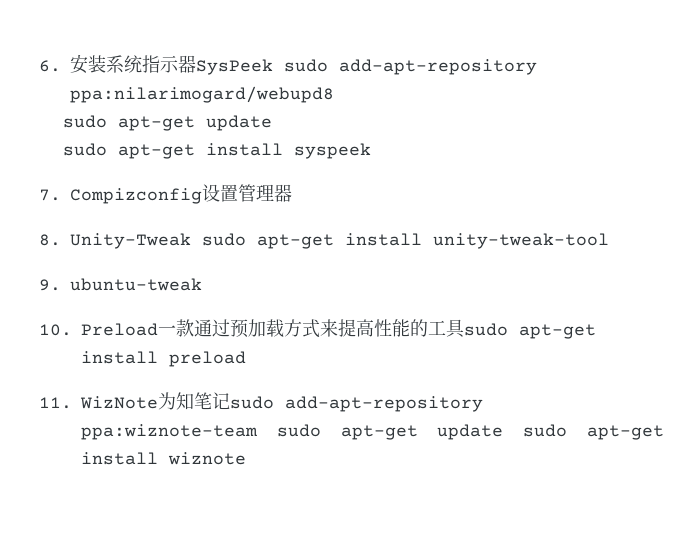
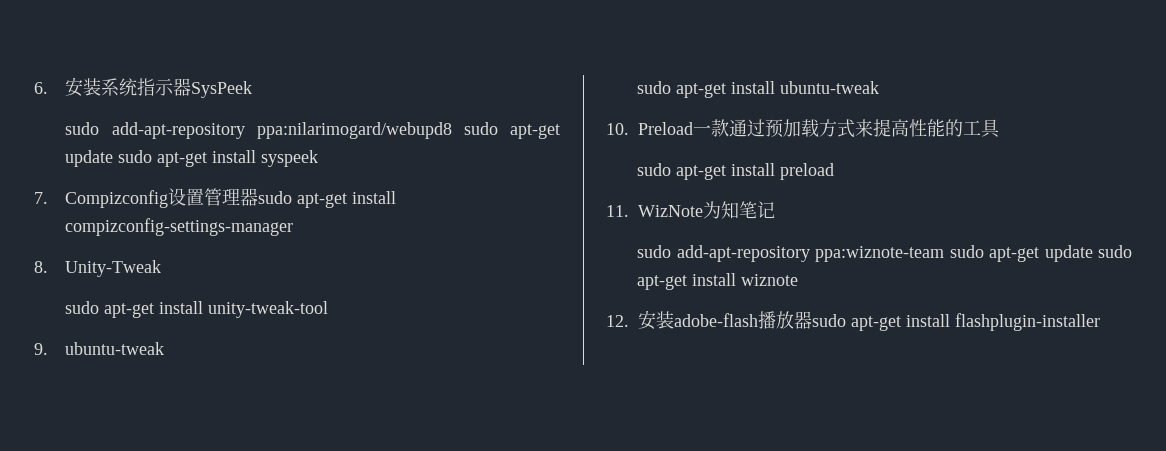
- 6.安装系统指示器SysPeek sudo add-apt-repository ppa:nilarimogard/webupd8
- sudo apt-get update
- sudo apt-get install syspeek
+ 6.安装系统指示器SysPeek
+ sudo add-apt-repository ppa:nilarimogard/webupd8 sudo apt-get update sudo apt-get install syspeek
- 7. Compizconfig设置管理器
+ 7. Compizconfig设置管理器sudo apt-get install compizconfig-settings-manager
- 8. Unity-Tweak sudo apt-get install unity-tweak-tool
+ 8. Unity-Tweak
+ sudo apt-get install unity-tweak-tool
+ sudo apt-get install ubuntu-tweak
- 10. Preload一款通过预加载方式来提高性能的工具sudo apt-get install preload
+ 10. Preload一款通过预加载方式来提高性能的工具
+ sudo apt-get install preload
- 11. WizNote为知笔记sudo add-apt-repository ppa:wiznote-team sudo apt-get update sudo apt-get install wiznote
+ 11. WizNote为知笔记
+ sudo add-apt-repository ppa:wiznote-team sudo apt-get update sudo apt-get install wiznote
+ 12.安装adobe-flash播放器sudo apt-get install flashplugin-installer

